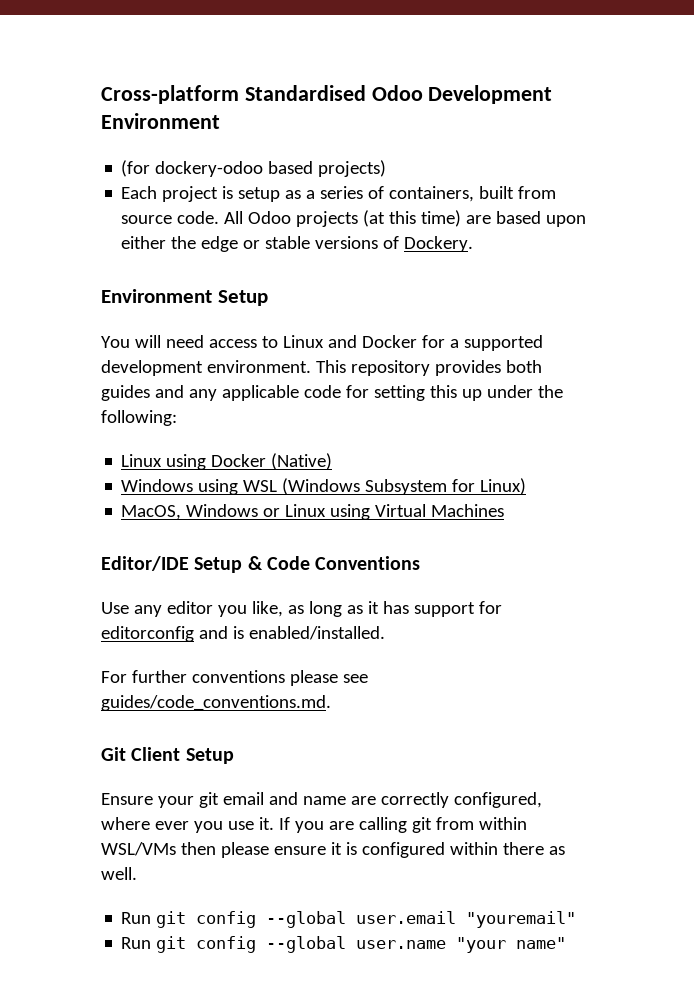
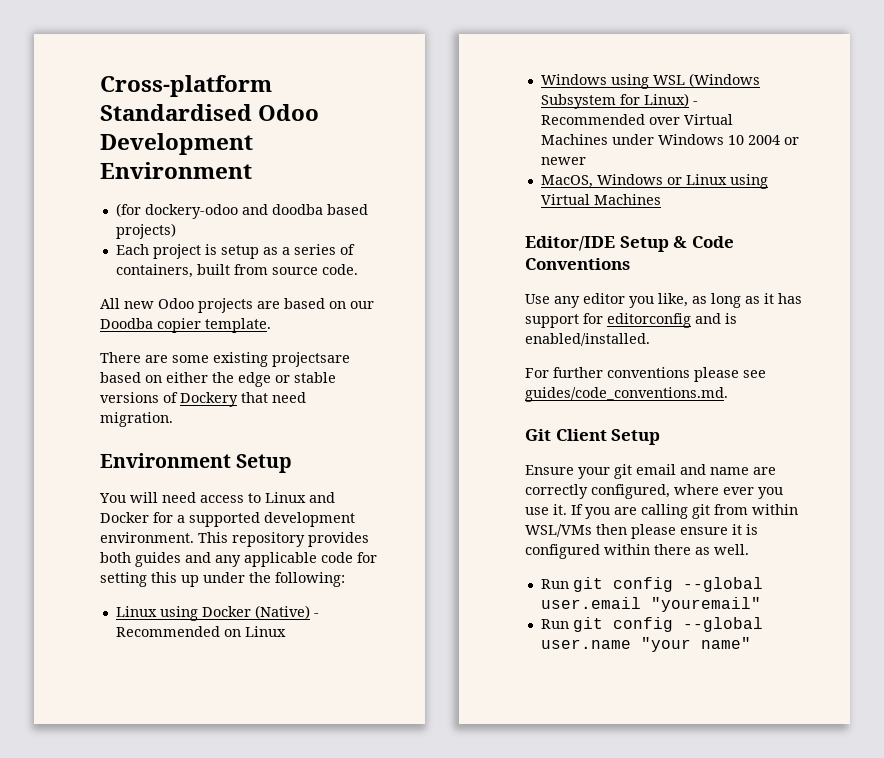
- (for dockery-odoo based projects)
+ (for dockery-odoo and doodba based projects)
- Each project is setup as a series of containers, built from source code. All Odoo projects (at this time) are based upon either the edge or stable versions of Dockery.
+ Each project is setup as a series of containers, built from source code.
+ All new Odoo projects are based on our Doodba copier template.
+ There are some existing projectsare based on either the edge or stable versions of Dockery that need migration.
- Linux using Docker (Native)
+ Linux using Docker (Native) - Recommended on Linux
- Windows using WSL (Windows Subsystem for Linux)
+ Windows using WSL (Windows Subsystem for Linux) - Recommended over Virtual Machines under Windows 10 2004 or newer

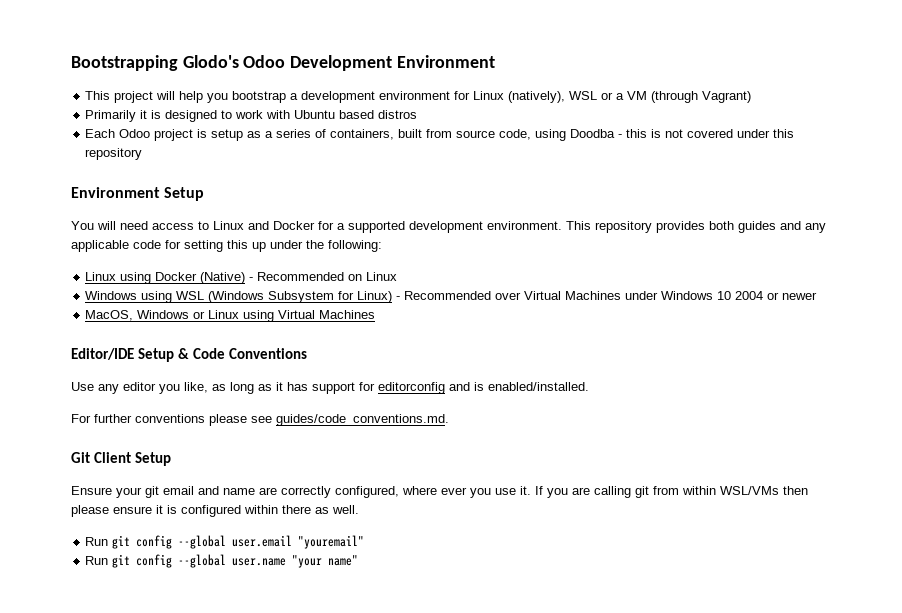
- Cross-platform Standardised Odoo Development Environment
+ Bootstrapping Glodo's Odoo Development Environment
- (for dockery-odoo and doodba based projects)
+ This project will help you bootstrap a development environment for Linux (natively), WSL or a VM (through Vagrant)
+ Primarily it is designed to work with Ubuntu based distros
- Each project is setup as a series of containers, built from source code.
- All new Odoo projects are based on our Doodba copier template.
- There are some existing projectsare based on either the edge or stable versions of Dockery that need migration.
+ Each Odoo project is setup as a series of containers, built from source code, using Doodba - this is not covered under this repository

